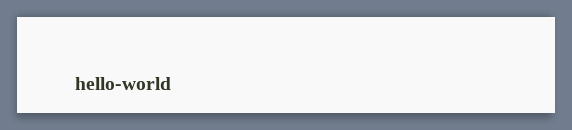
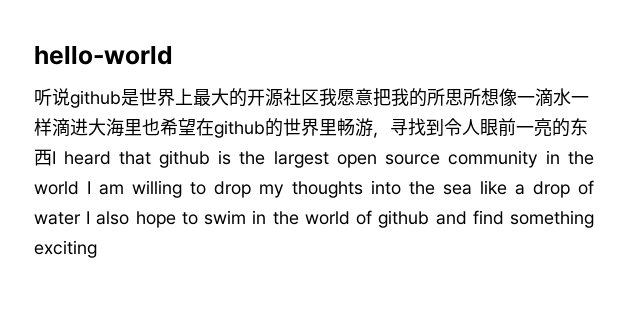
+ 听说github是世界上最大的开源社区我愿意把我的所思所想像一滴水一样滴进大海里也希望在github的世界里畅游，寻找到令人眼前一亮的东西I heard that github is the largest open source community in the world I am willing to drop my thoughts into the sea like a drop of water I also hope to swim in the world of github and find something exciting

